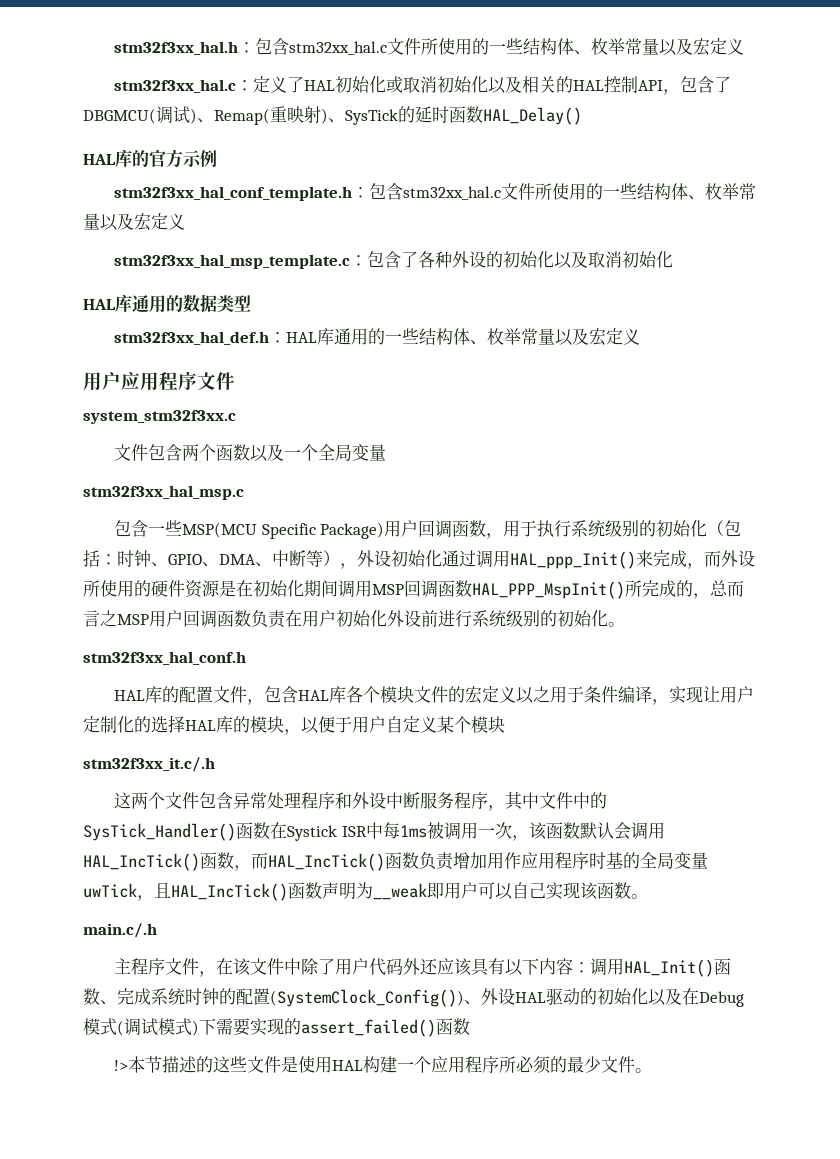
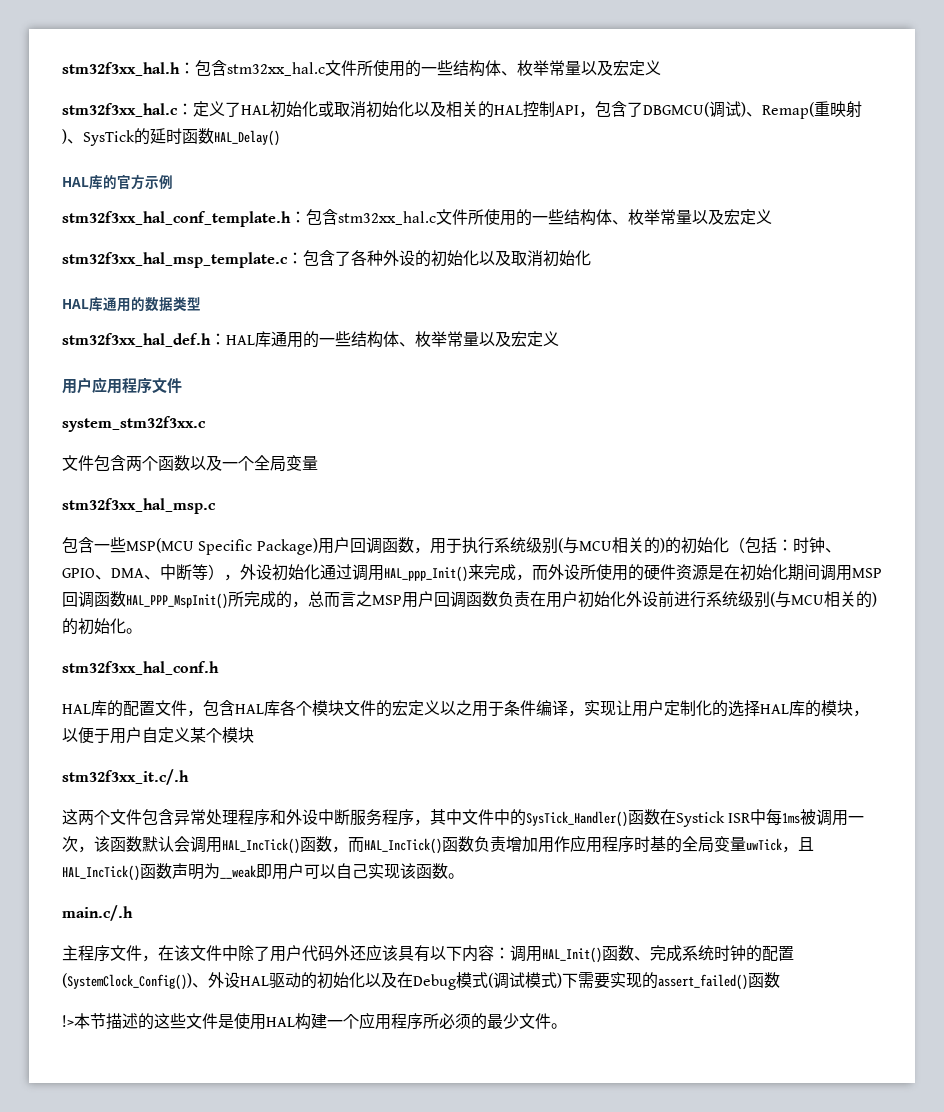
- 包含一些MSP(MCU Specific Package)用户回调函数，用于执行系统级别的初始化（包括：
+ 包含一些MSP(MCU Specific Package)用户回调函数，用于执行系统级别(与MCU相关的)的初始化（包括：
- 时钟、GPIO、DMA、中断等），外设初始化通过调用HAL_ppp_Init()来完成，而外设所使用的硬件资源是在初始化期间调用MSP回调函数HAL_PPP_MspInit()所完成的，总而言之MSP用户回调函数负责在用户初始化外设前进行系统级别的初始化。
+ 时钟、GPIO、DMA、中断等），外设初始化通过调用HAL_ppp_Init()来完成，而外设所使用的硬件资源是在初始化期间调用MSP回调函数HAL_PPP_MspInit()所完成的，总而言之MSP用户回调函数负责在用户初始化外设前进行系统级别(与MCU相关的)的初始化。

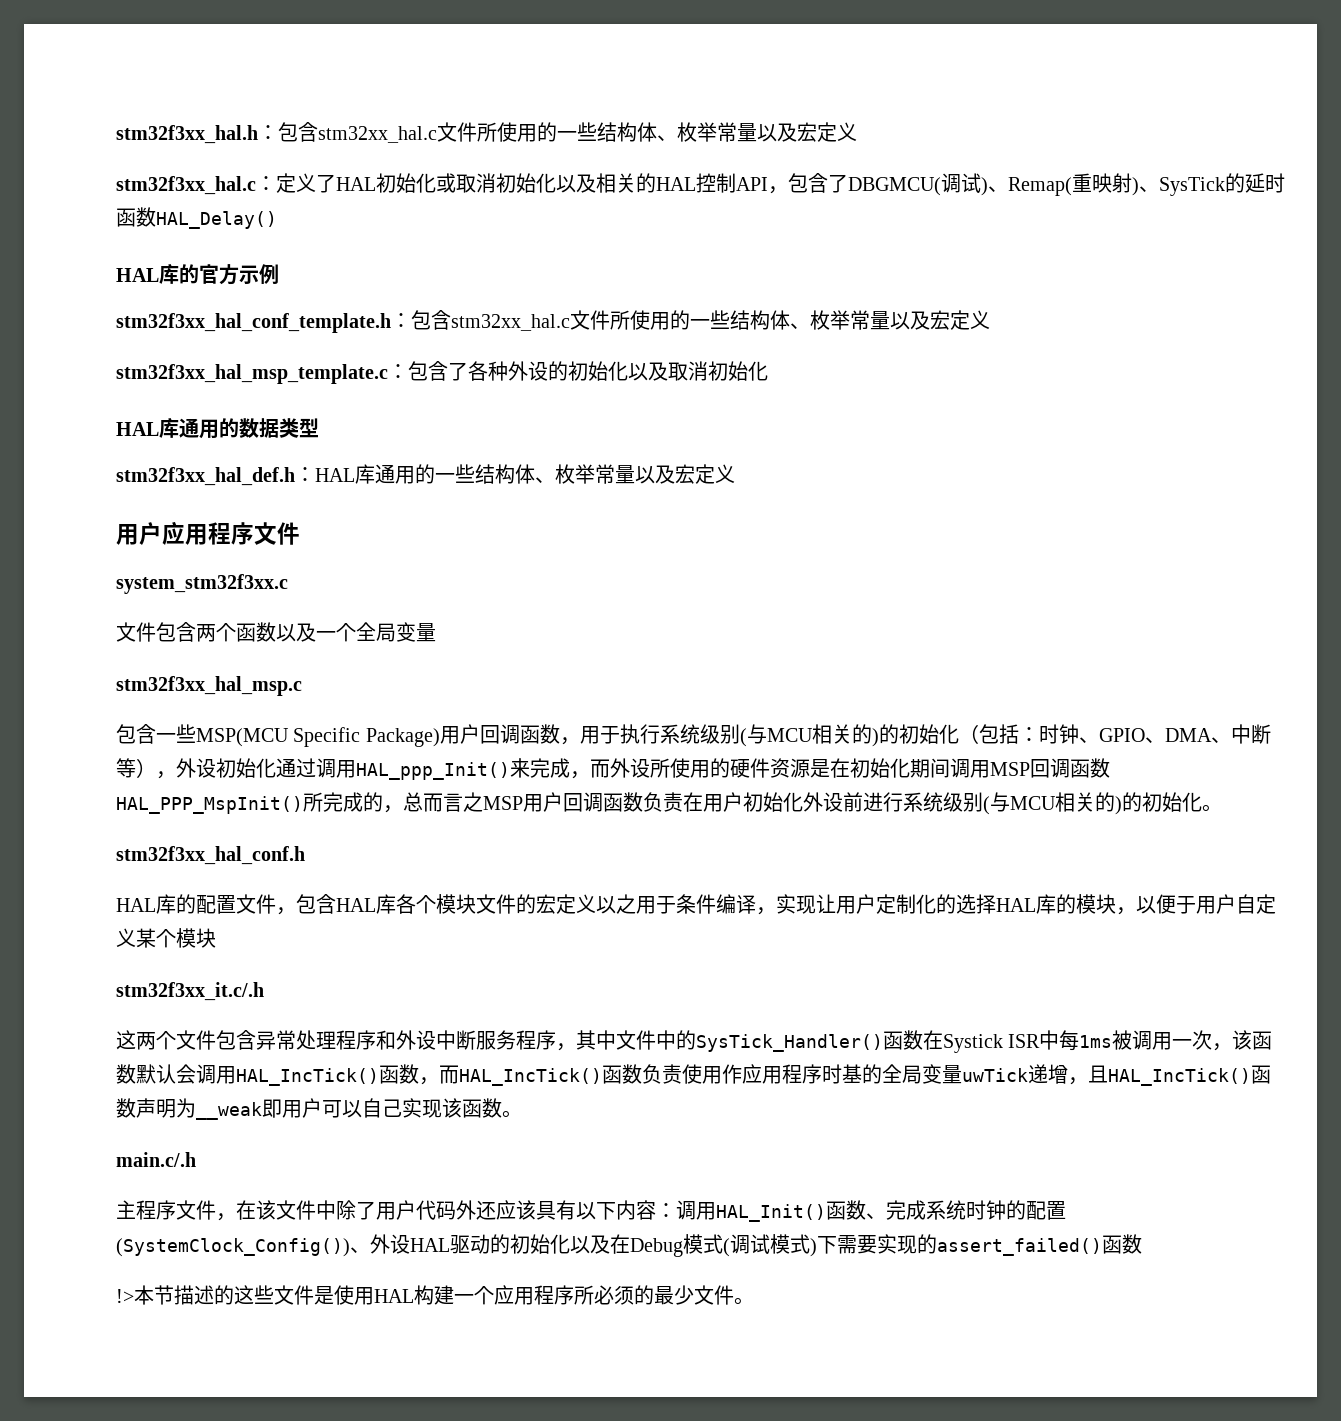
- 这两个文件包含异常处理程序和外设中断服务程序，其中文件中的SysTick_Handler()函数在Systick ISR中每1ms被调用一次，该函数默认会调用HAL_IncTick()函数，而HAL_IncTick()函数负责增加用作应用程序时基的全局变量uwTick，且HAL_IncTick()函数声明为__weak即用户可以自己实现该函数。
+ 这两个文件包含异常处理程序和外设中断服务程序，其中文件中的SysTick_Handler()函数在Systick ISR中每1ms被调用一次，该函数默认会调用HAL_IncTick()函数，而HAL_IncTick()函数负责使用作应用程序时基的全局变量uwTick递增，且HAL_IncTick()函数声明为__weak即用户可以自己实现该函数。

